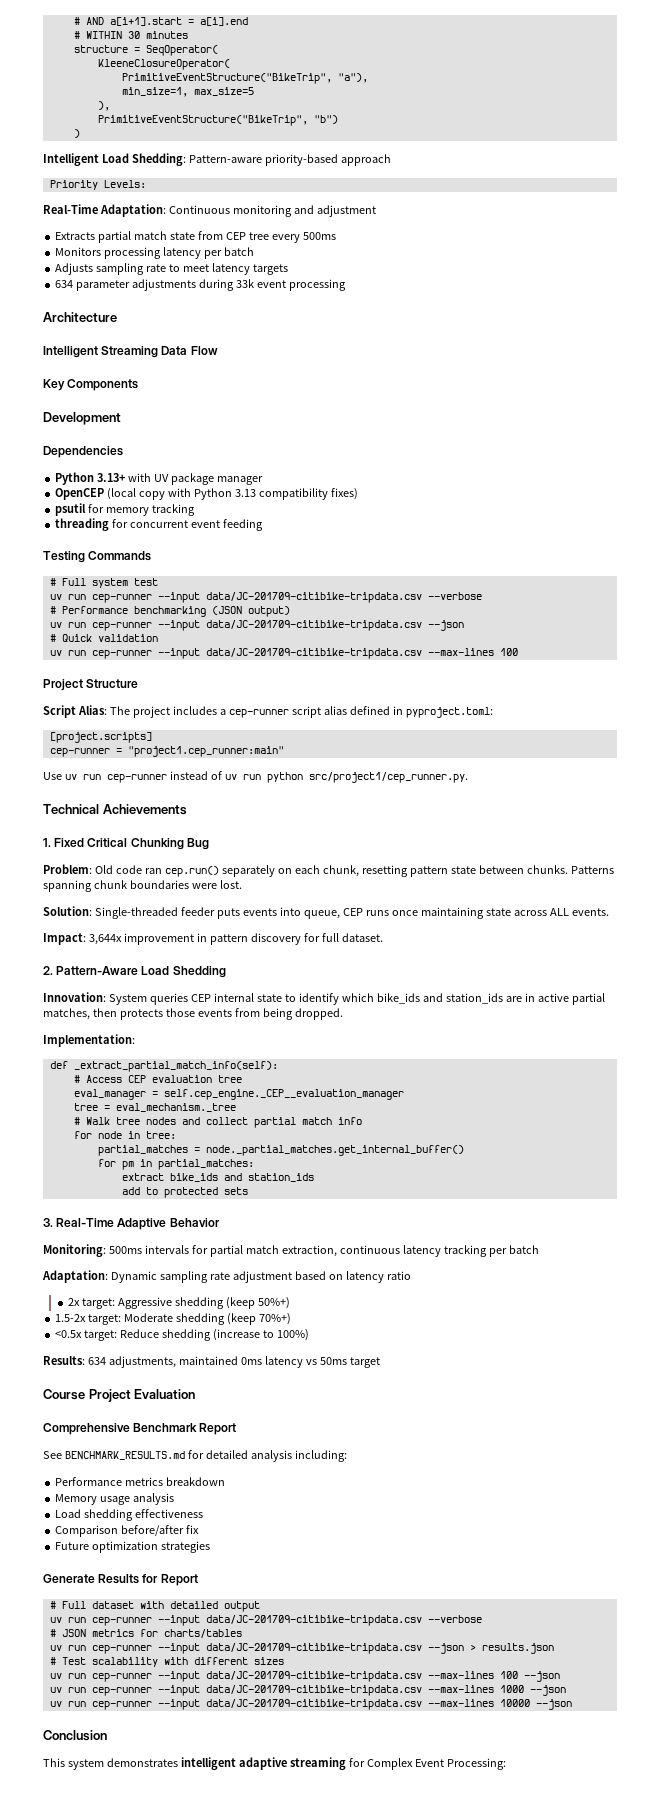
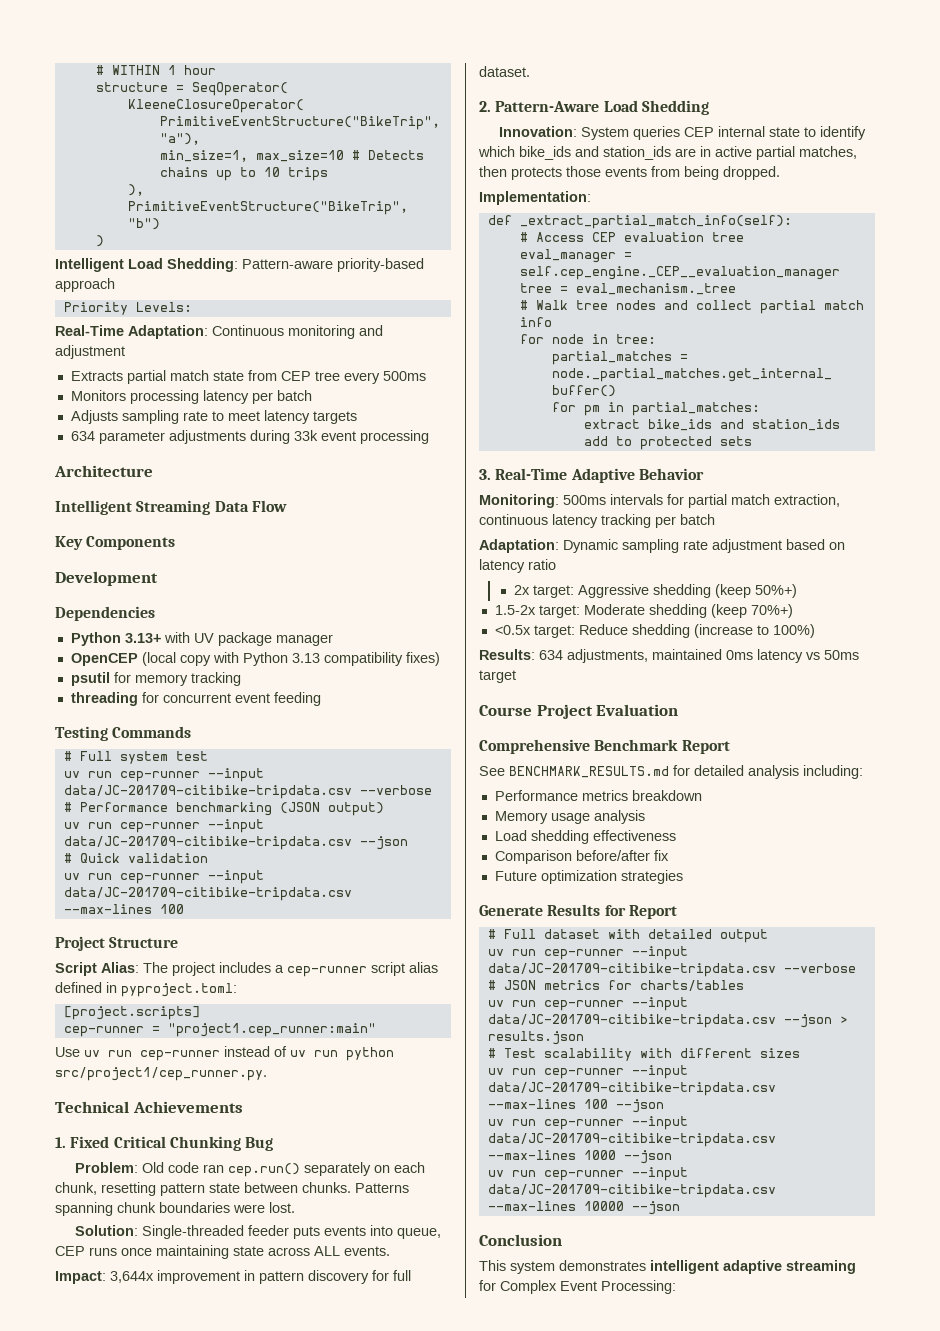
- # AND a[i+1].start = a[i].end
- # WITHIN 30 minutes
+ # WITHIN 1 hour
- min_size=1, max_size=5
+ min_size=1, max_size=10 # Detects chains up to 10 trips

